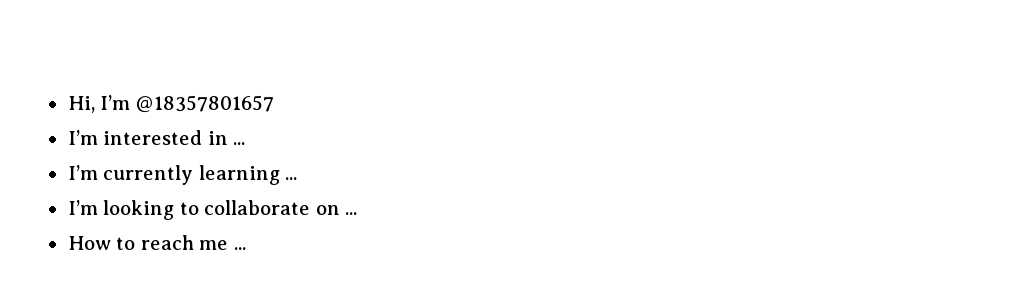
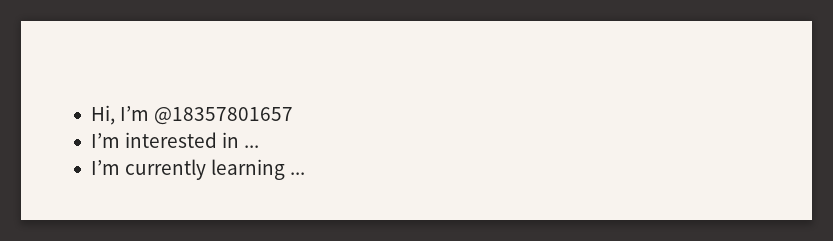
- I’m looking to collaborate on ...
- How to reach me ...

